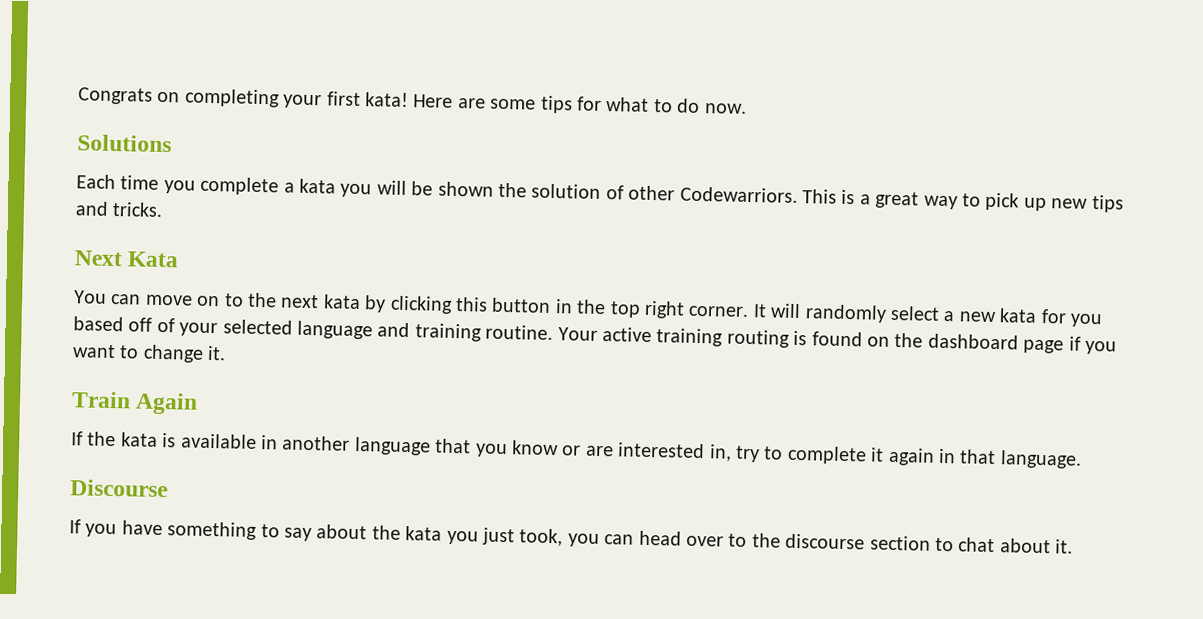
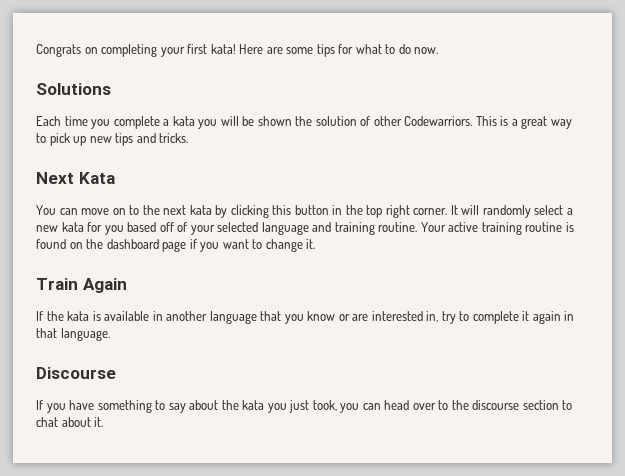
- Your active training routing is found on the dashboard page if you want to change it.
+ Your active training routine is found on the dashboard page if you want to change it.

